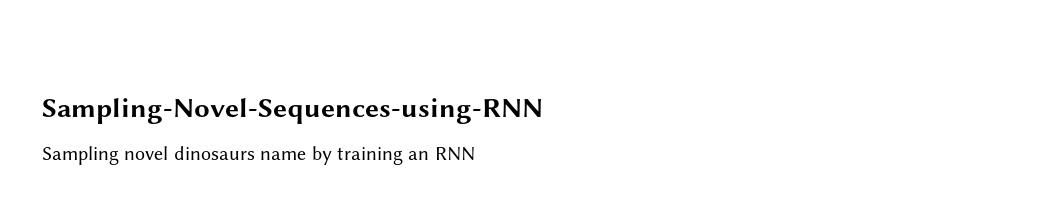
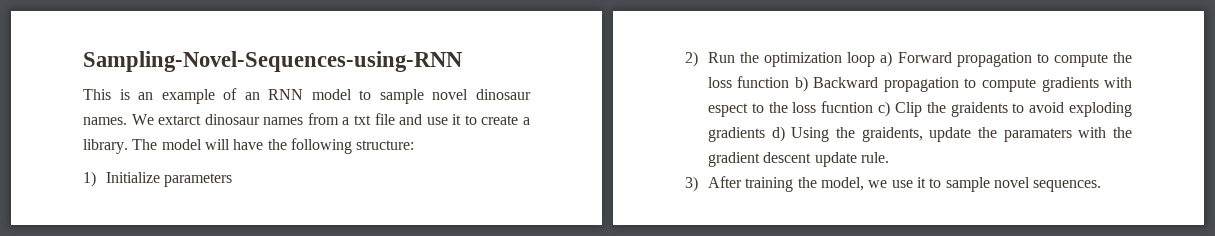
- Sampling novel dinosaurs name by training an RNN
+ This is an example of an RNN model to sample novel dinosaur names. We extarct dinosaur names from a txt file and use it to create a library. The model will have the following structure:
+ 1) Initialize parameters
+ 2) Run the optimization loop a) Forward propagation to compute the loss function b) Backward propagation to compute gradients with espect to the loss fucntion c) Clip the graidents to avoid exploding gradients d) Using the graidents, update the paramaters with the gradient descent update rule.
+ 3) After training the model, we use it to sample novel sequences.

